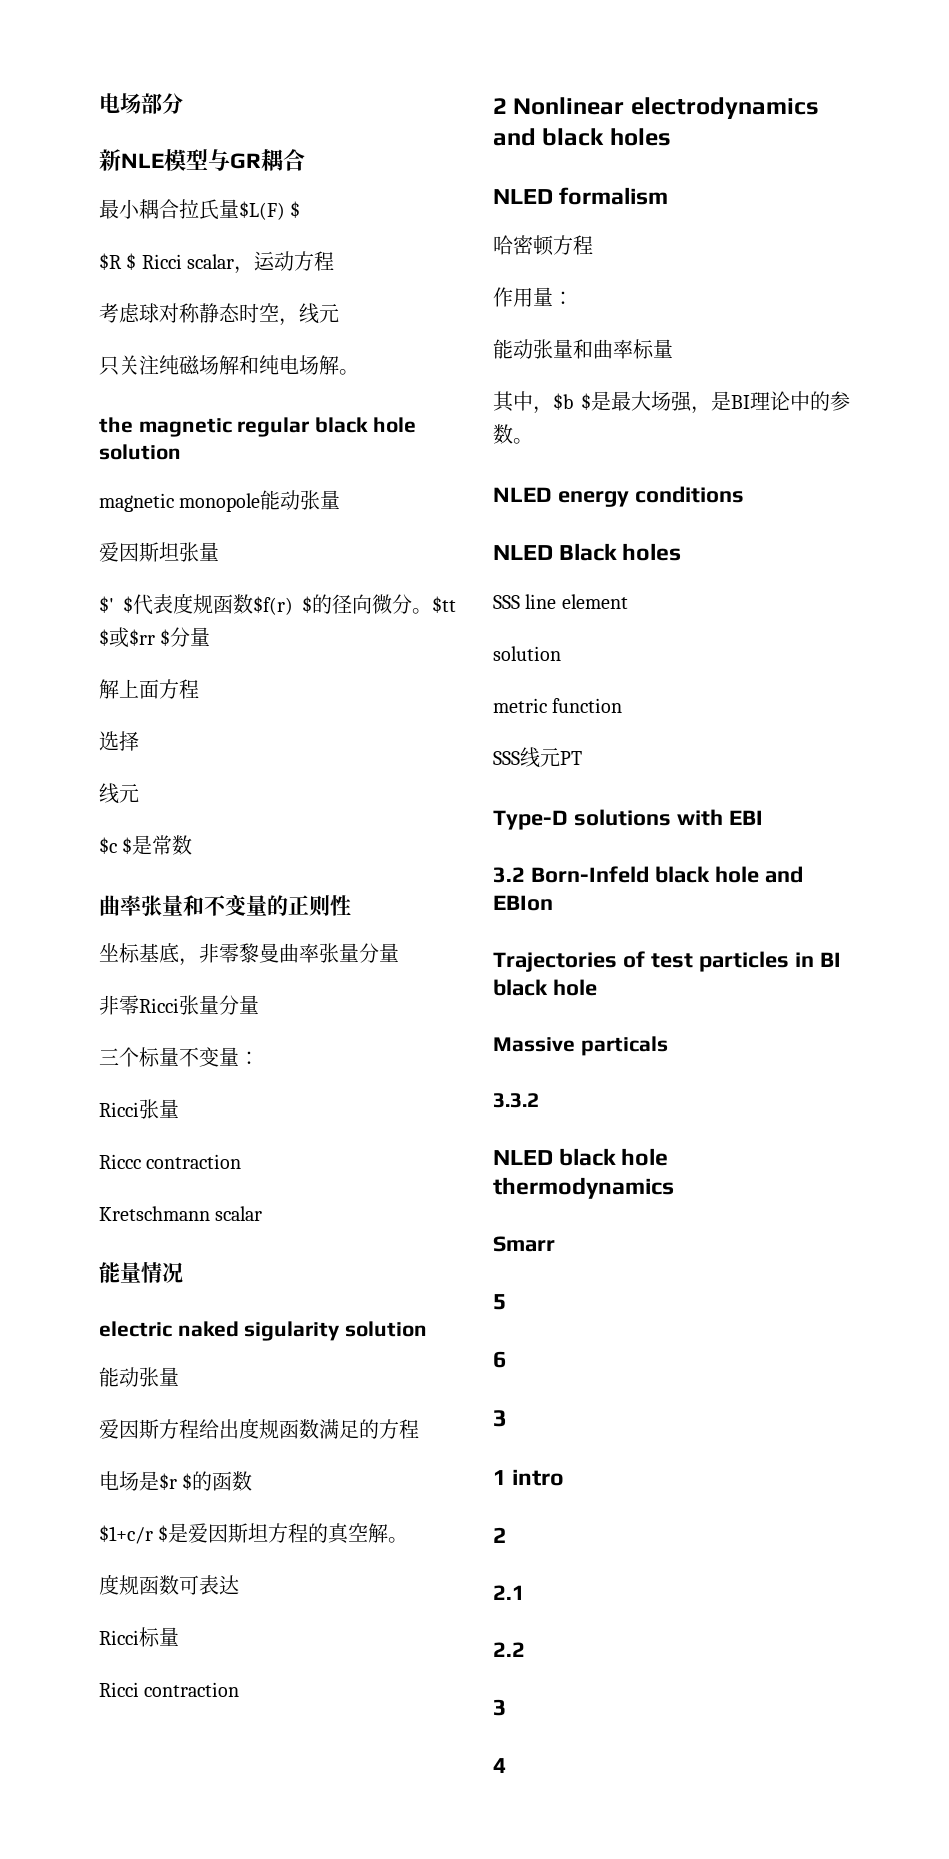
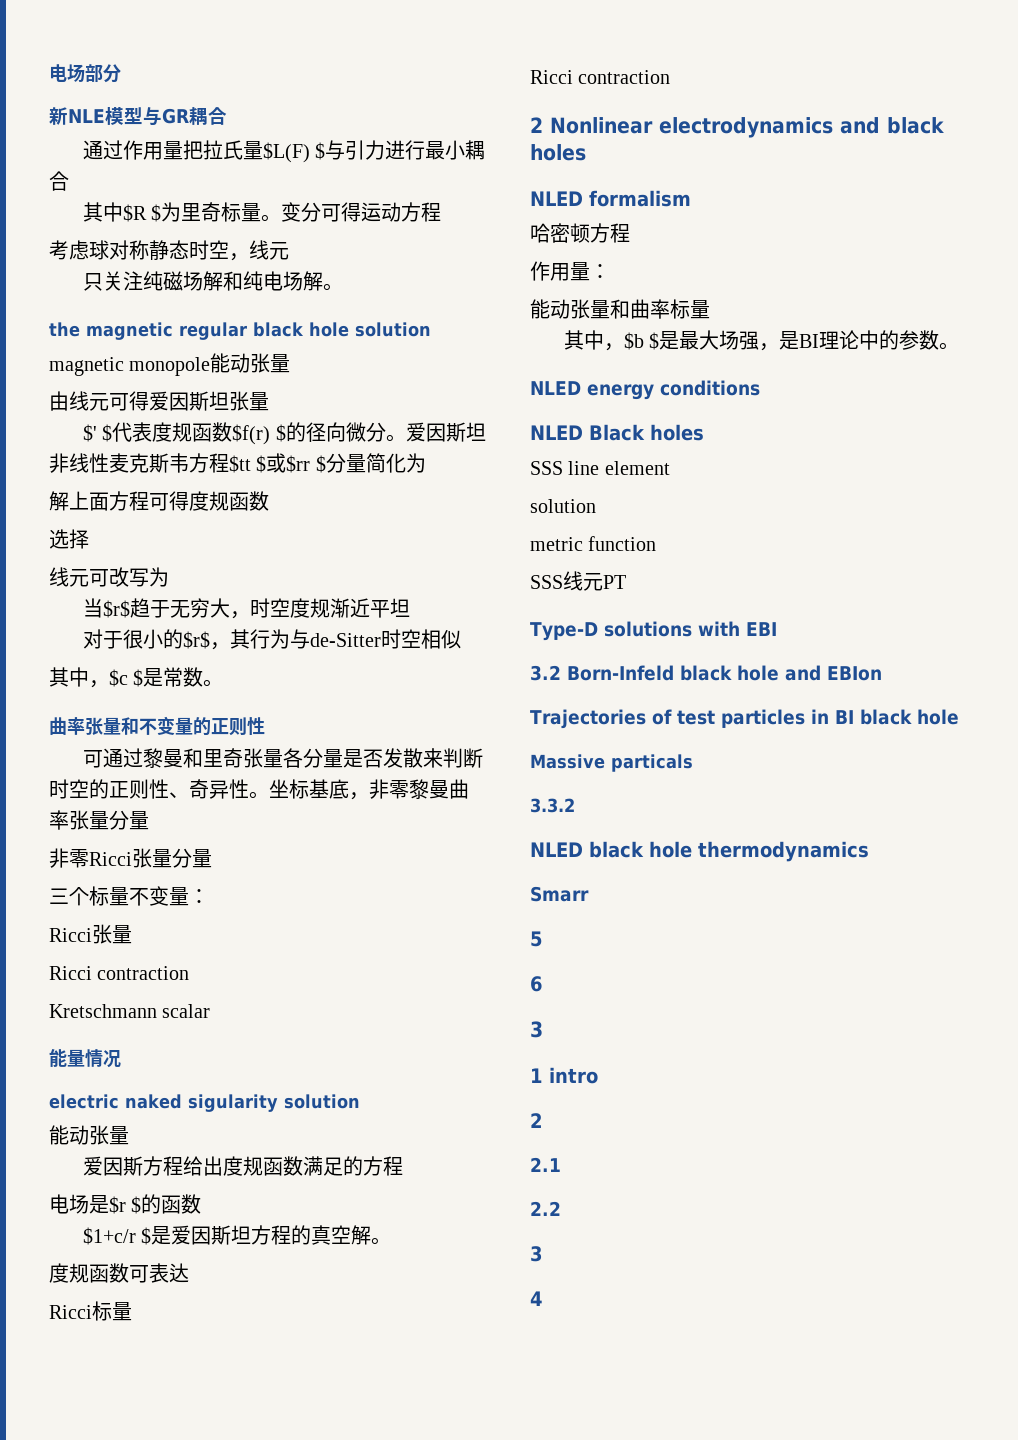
- 最小耦合拉氏量$L(F) $
- $R $ Ricci scalar，运动方程
+ 通过作用量把拉氏量$L(F) $与引力进行最小耦合
+ 其中$R $为里奇标量。变分可得运动方程
- 爱因斯坦张量
+ 由线元可得爱因斯坦张量
- $tt $或$rr $分量
+ 爱因斯坦非线性麦克斯韦方程$tt $或$rr $分量简化为
- 解上面方程
+ 解上面方程可得度规函数
  选择
- 线元
- $c $是常数
+ 线元可改写为
+ 当$r$趋于无穷大，时空度规渐近平坦
+ 对于很小的$r$，其行为与de-Sitter时空相似
+ 其中，$c $是常数。
+ 可通过黎曼和里奇张量各分量是否发散来判断时空的正则性、奇异性。
  三个标量不变量：
  Ricci张量
- Riccc contraction
+ Ricci contraction

